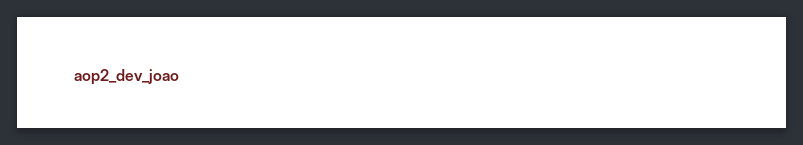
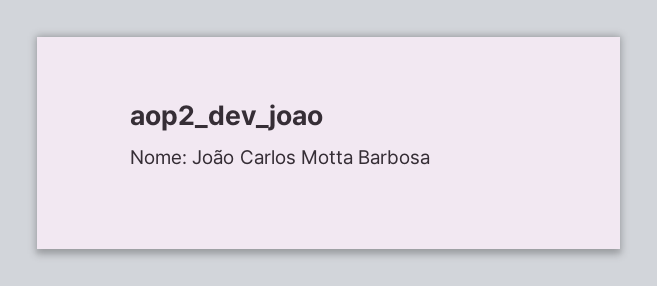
+ Nome: João Carlos Motta Barbosa

